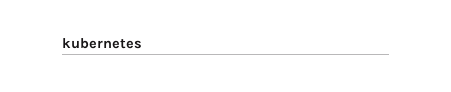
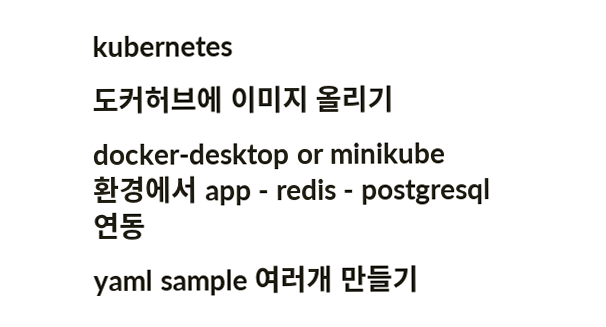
+ 도커허브에 이미지 올리기
+ docker-desktop or minikube 환경에서 app - redis - postgresql 연동
+ yaml sample 여러개 만들기

